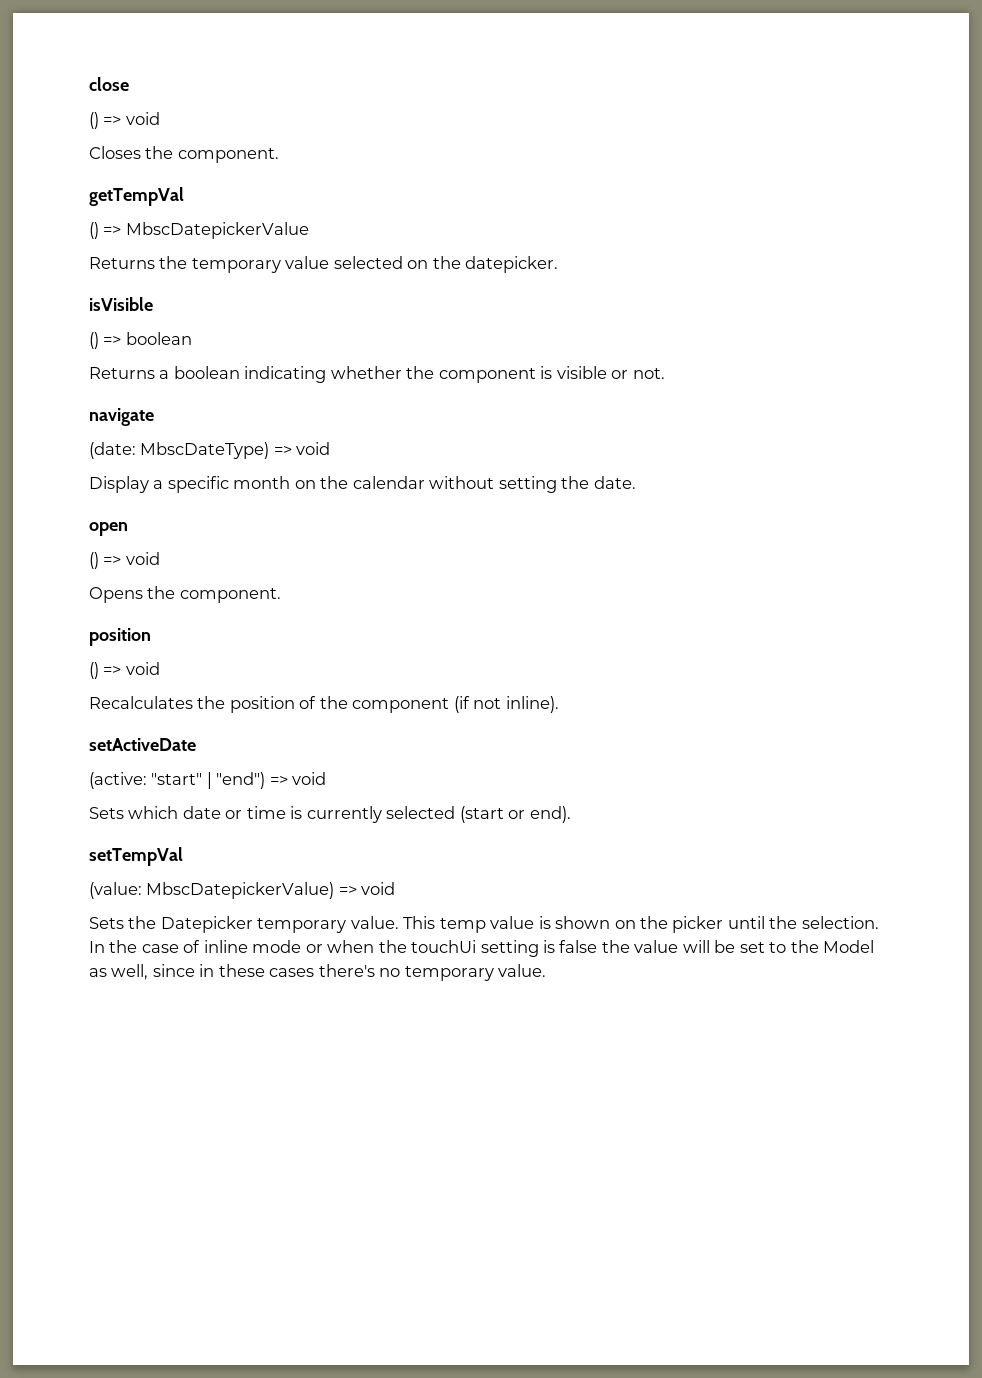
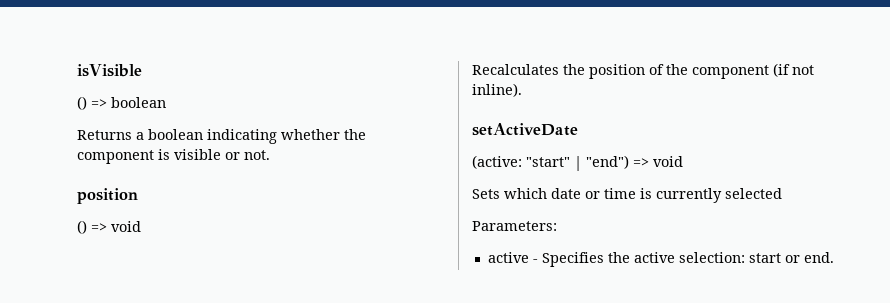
- close
- () => void
- Closes the component.
- getTempVal
- () => MbscDatepickerValue
- Returns the temporary value selected on the datepicker.
- navigate
- (date: MbscDateType) => void
- Display a specific month on the calendar without setting the date.
- open
- () => void
- Opens the component.
- Sets which date or time is currently selected (start or end).
- setTempVal
- (value: MbscDatepickerValue) => void
- Sets the Datepicker temporary value. This temp value is shown on the picker until the selection. In the case of inline mode or when the touchUi setting is false the value will be set to the Model as well, since in these cases there's no temporary value.
+ Sets which date or time is currently selected
+ Parameters:
+ active - Specifies the active selection: start or end.

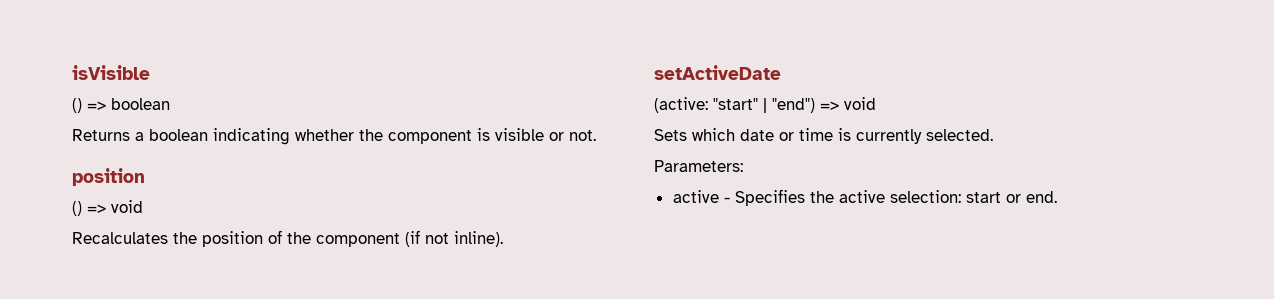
- Sets which date or time is currently selected
+ Sets which date or time is currently selected.

